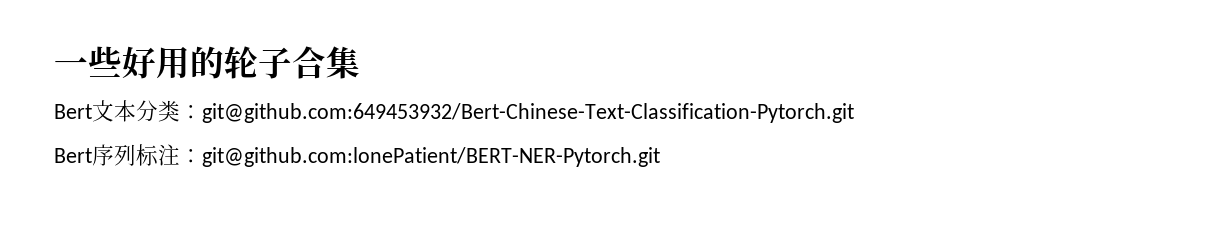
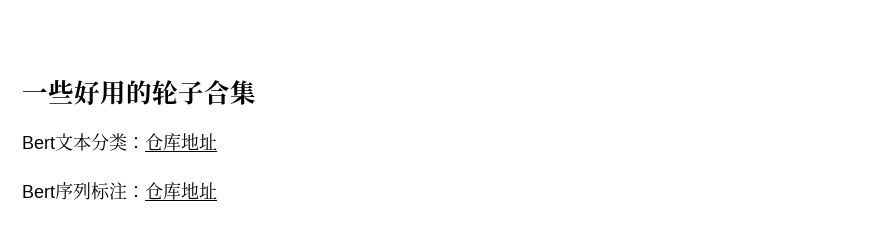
- Bert文本分类：git@github.com:649453932/Bert-Chinese-Text-Classification-Pytorch.git
+ Bert文本分类：仓库地址
- Bert序列标注：git@github.com:lonePatient/BERT-NER-Pytorch.git
+ Bert序列标注：仓库地址

